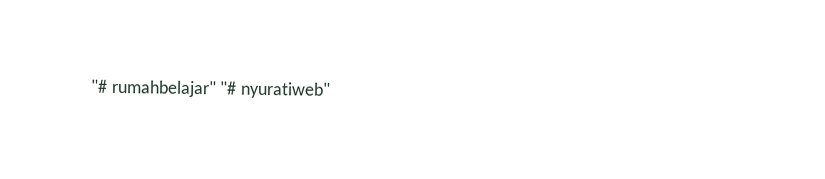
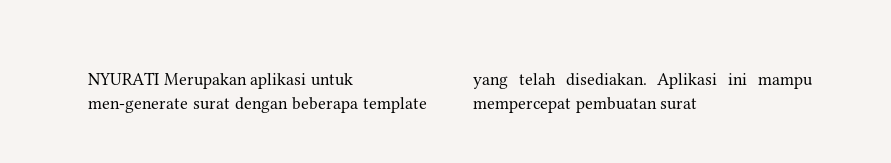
- "# rumahbelajar" "# nyuratiweb"
+ NYURATI Merupakan aplikasi untuk men-generate surat dengan beberapa template yang telah disediakan. Aplikasi ini mampu mempercepat pembuatan surat

